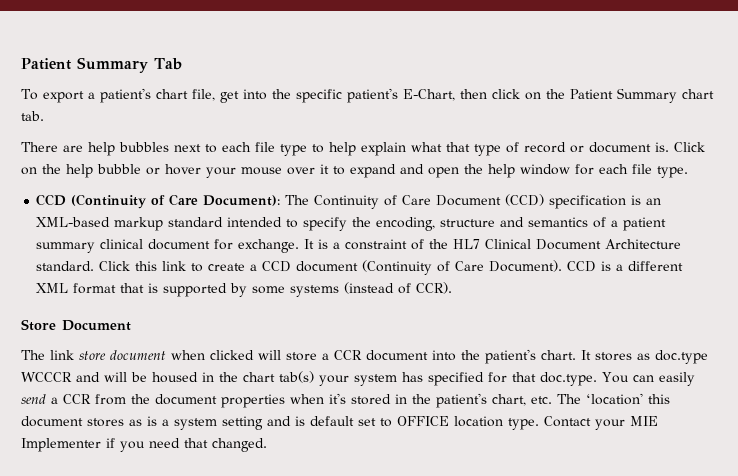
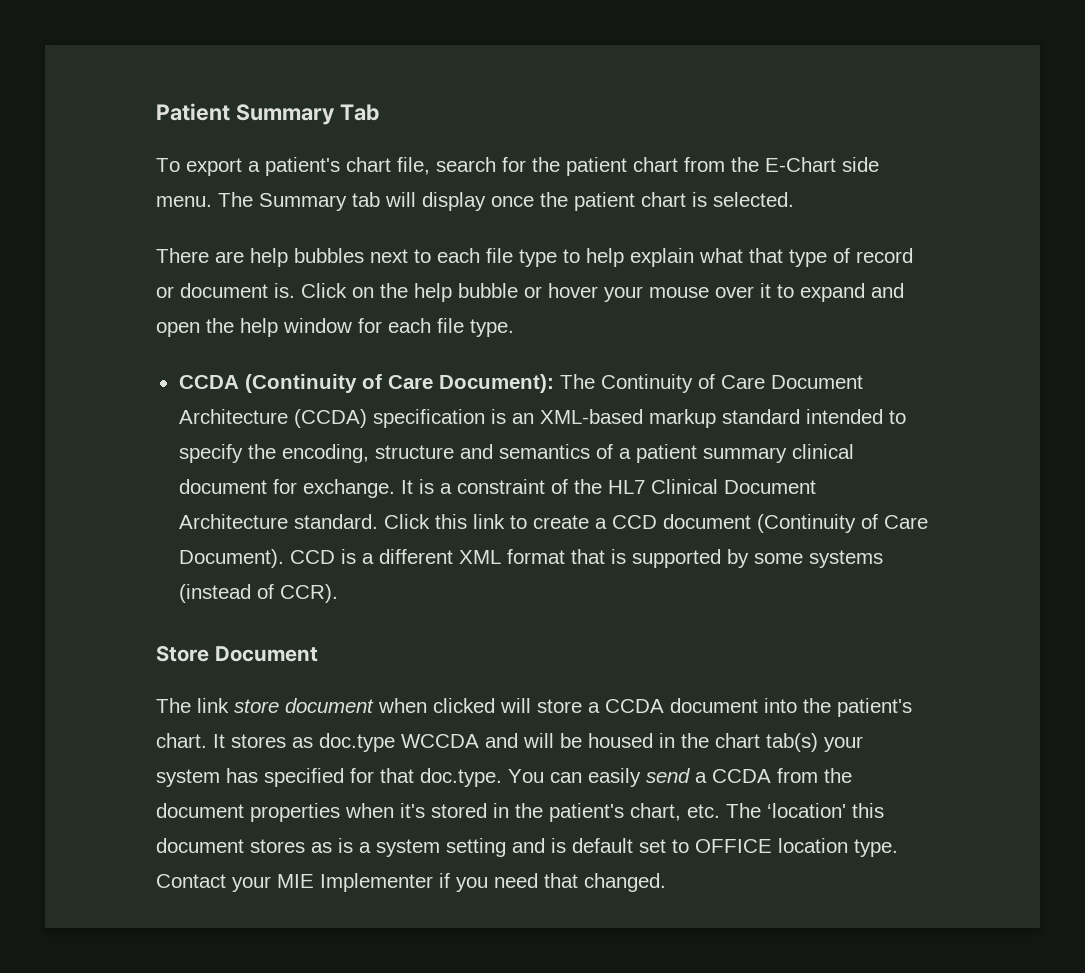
- To export a patient's chart file, get into the specific patient's E-Chart, then click on the Patient Summary chart tab.
+ To export a patient's chart file, search for the patient chart from the E-Chart side menu. The Summary tab will display once the patient chart is selected.
- CCD (Continuity of Care Document): The Continuity of Care Document (CCD) specification is an XML-based markup standard intended to specify the encoding, structure and semantics of a patient summary clinical document for exchange.
+ CCDA (Continuity of Care Document): The Continuity of Care Document Architecture (CCDA) specification is an XML-based markup standard intended to specify the encoding, structure and semantics of a patient summary clinical document for exchange.
- The link store document when clicked will store a CCR document into the patient's chart.
+ The link store document when clicked will store a CCDA document into the patient's chart.
- It stores as doc.type WCCCR and will be housed in the chart tab(s) your system has specified for that doc.type. You can easily send a CCR from the document properties when it's stored in the patient's chart, etc. The ‘location' this document stores as is a system setting and is default set to OFFICE location type.
+ It stores as doc.type WCCDA and will be housed in the chart tab(s) your system has specified for that doc.type. You can easily send a CCDA from the document properties when it's stored in the patient's chart, etc. The ‘location' this document stores as is a system setting and is default set to OFFICE location type.

